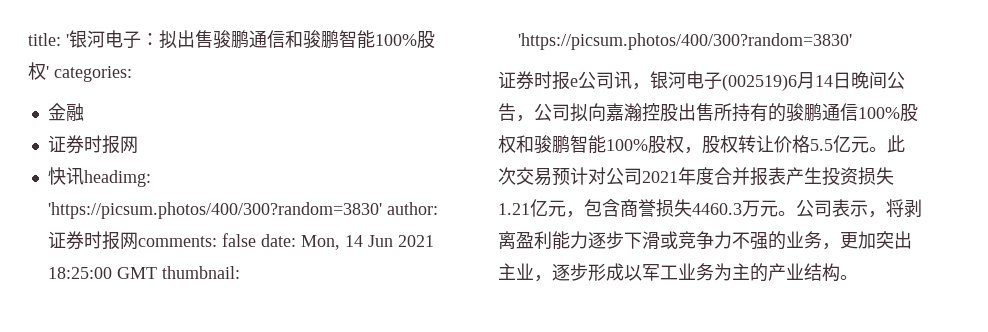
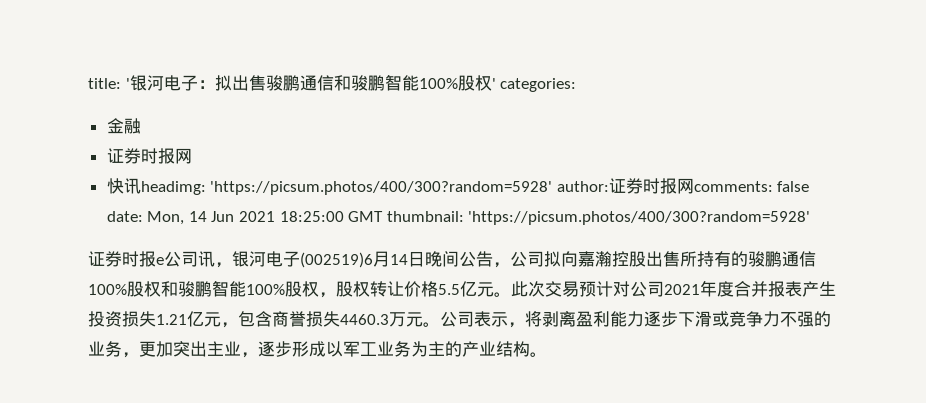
- 快讯headimg: 'https://picsum.photos/400/300?random=3830' author:证券时报网comments: false date: Mon, 14 Jun 2021 18:25:00 GMT thumbnail: 'https://picsum.photos/400/300?random=3830'
+ 快讯headimg: 'https://picsum.photos/400/300?random=5928' author:证券时报网comments: false date: Mon, 14 Jun 2021 18:25:00 GMT thumbnail: 'https://picsum.photos/400/300?random=5928'

